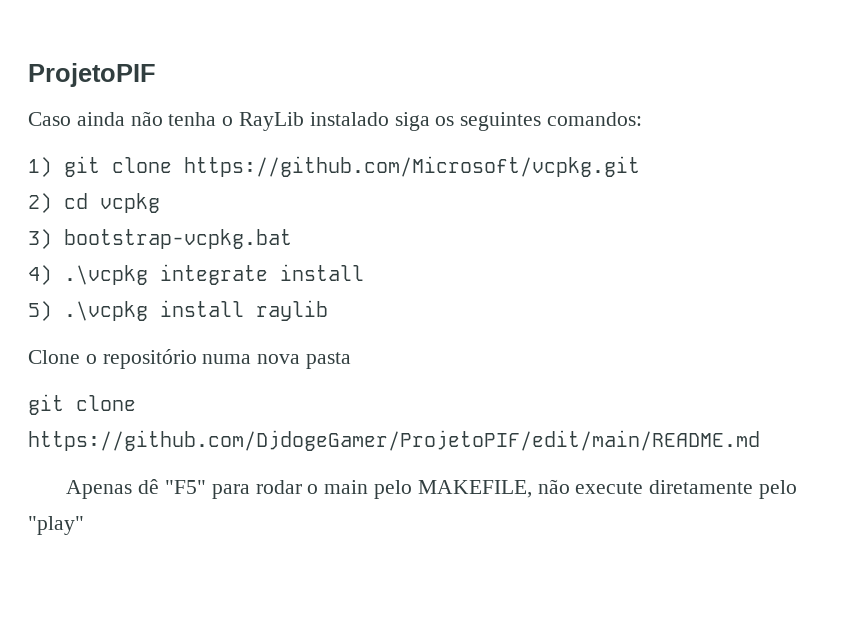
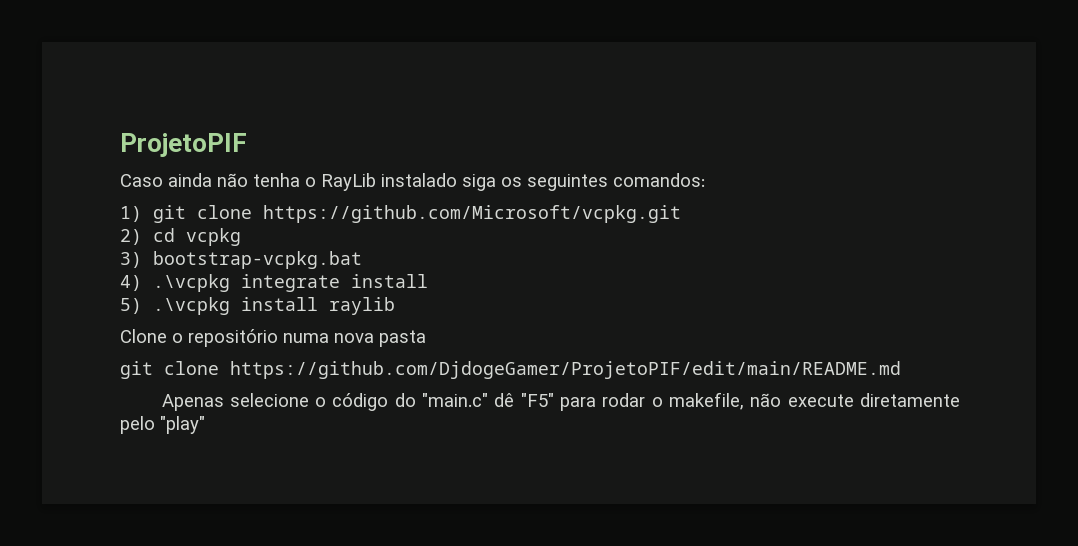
- Apenas dê "F5" para rodar o main pelo MAKEFILE, não execute diretamente pelo "play"
+ Apenas selecione o código do "main.c" dê "F5" para rodar o makefile, não execute diretamente pelo "play"

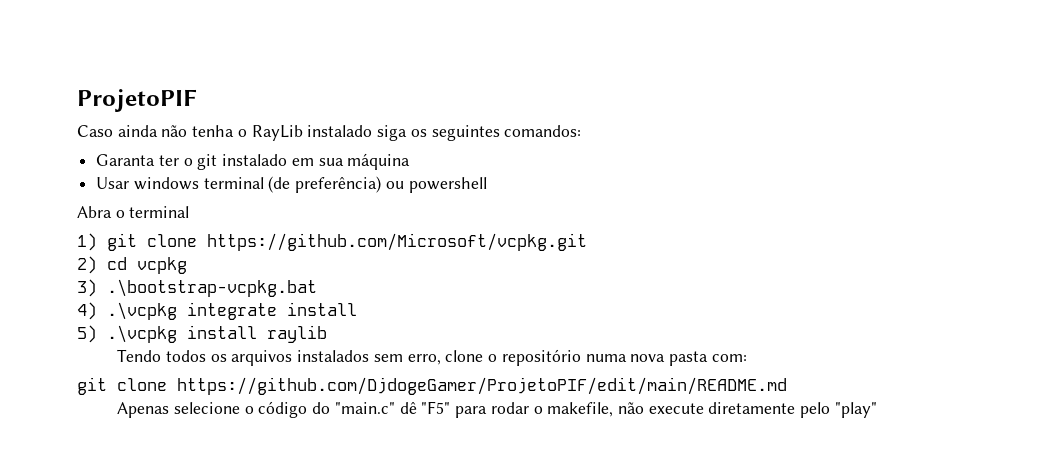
+ Garanta ter o git instalado em sua máquina
+ Usar windows terminal (de preferência) ou powershell
+ Abra o terminal
- 3) bootstrap-vcpkg.bat
+ 3) .\bootstrap-vcpkg.bat
- Clone o repositório numa nova pasta
+ Tendo todos os arquivos instalados sem erro, clone o repositório numa nova pasta com:

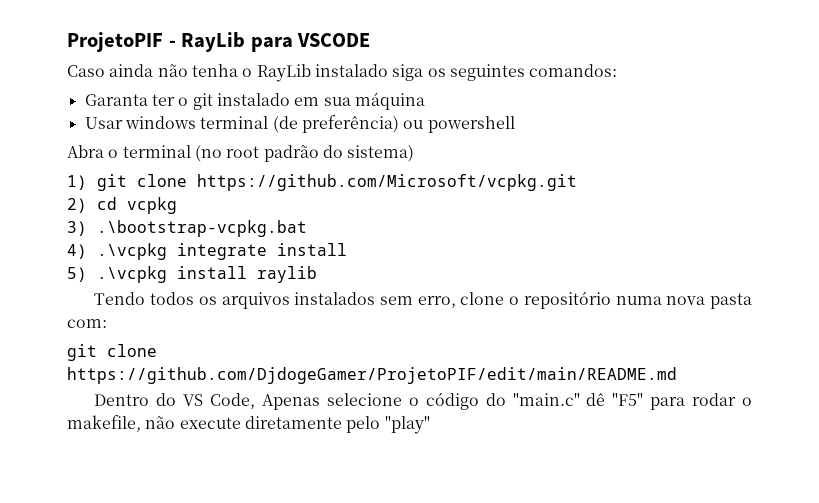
- ProjetoPIF
+ ProjetoPIF - RayLib para VSCODE
- Abra o terminal
+ Abra o terminal (no root padrão do sistema)
- Apenas selecione o código do "main.c" dê "F5" para rodar o makefile, não execute diretamente pelo "play"
+ Dentro do VS Code, Apenas selecione o código do "main.c" dê "F5" para rodar o makefile, não execute diretamente pelo "play"

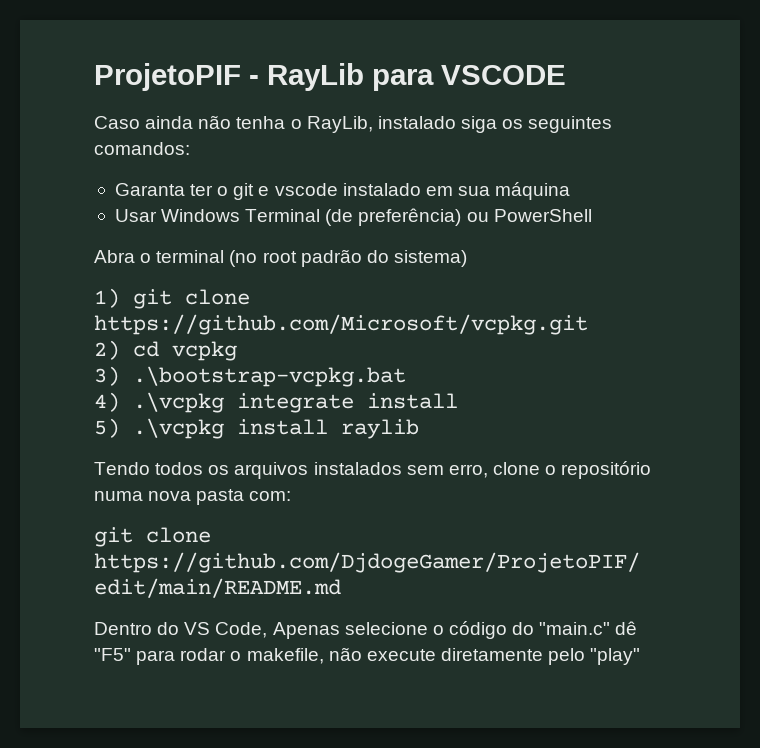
- Caso ainda não tenha o RayLib instalado siga os seguintes comandos:
+ Caso ainda não tenha o RayLib, instalado siga os seguintes comandos:
- Garanta ter o git instalado em sua máquina
+ Garanta ter o git e vscode instalado em sua máquina
- Usar windows terminal (de preferência) ou powershell
+ Usar Windows Terminal (de preferência) ou PowerShell

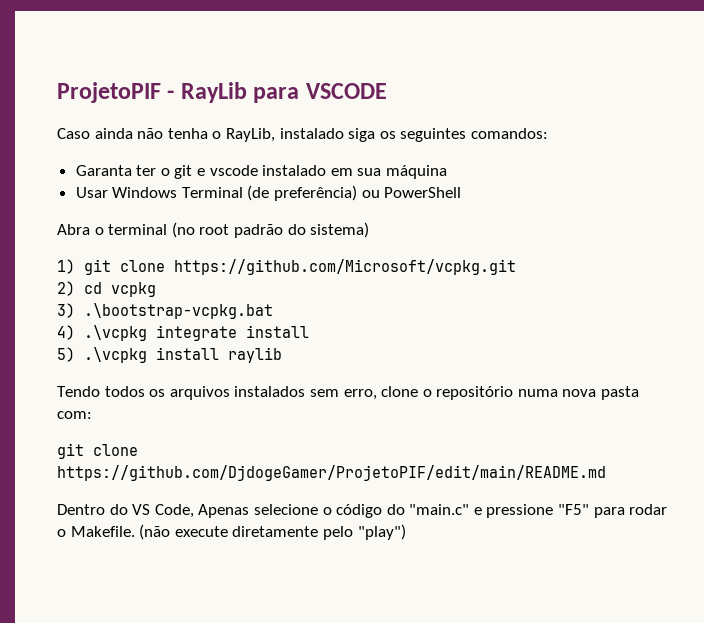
- Dentro do VS Code, Apenas selecione o código do "main.c" dê "F5" para rodar o makefile, não execute diretamente pelo "play"
+ Dentro do VS Code, Apenas selecione o código do "main.c" e pressione "F5" para rodar o Makefile. (não execute diretamente pelo "play")

